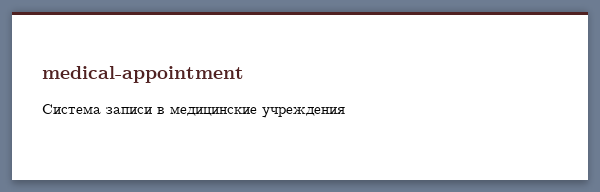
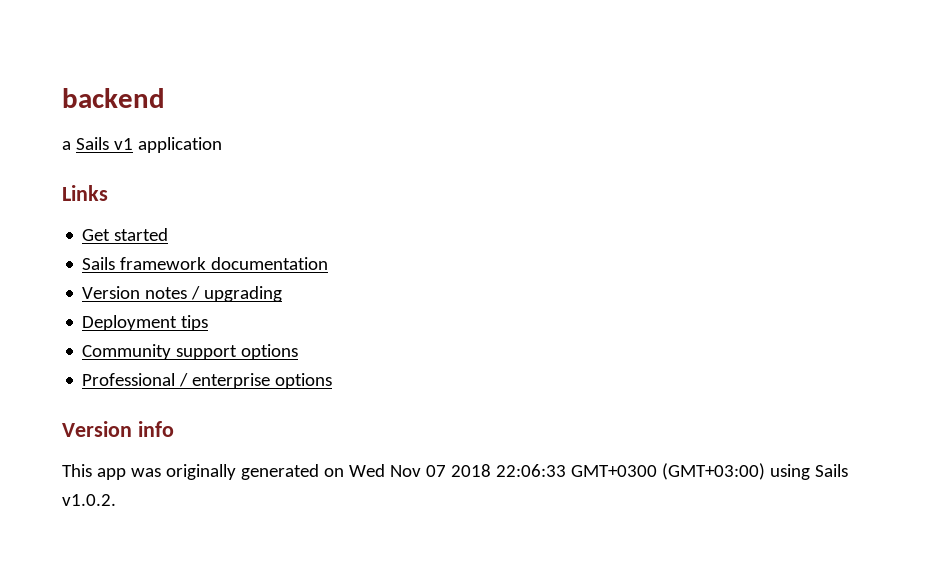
- medical-appointment
- Система записи в медицинские учреждения
+ backend
+ a Sails v1 application
+ Links
+ Get started
+ Sails framework documentation
+ Version notes / upgrading
+ Deployment tips
+ Community support options
+ Professional / enterprise options
+ Version info
+ This app was originally generated on Wed Nov 07 2018 22:06:33 GMT+0300 (GMT+03:00) using Sails v1.0.2.

